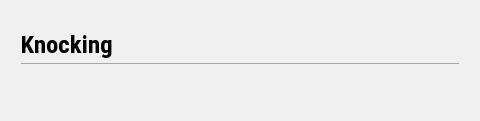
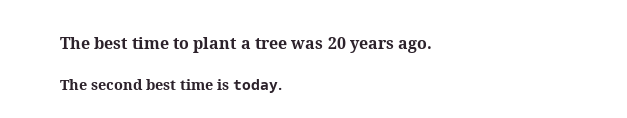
- Knocking
+ The best time to plant a tree was 20 years ago.
+ The second best time is today.

